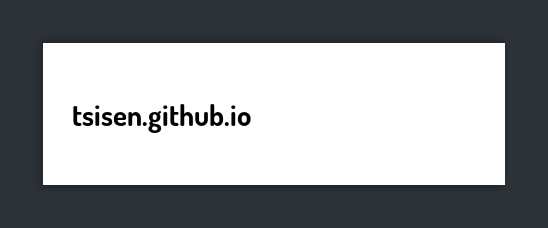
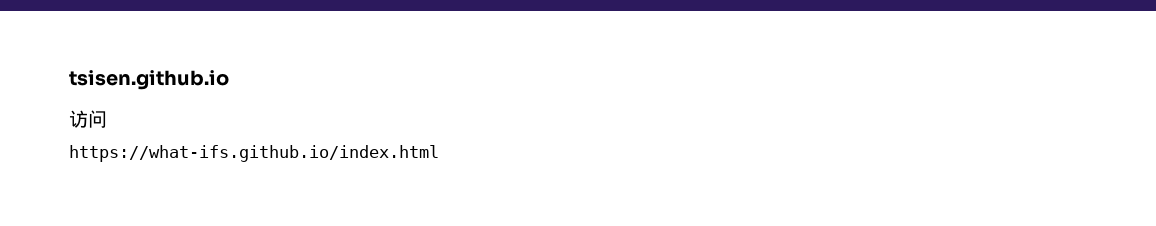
+ 访问
+ https://what-ifs.github.io/index.html

